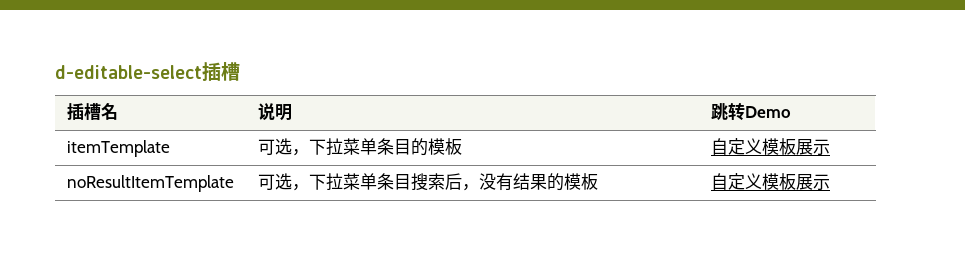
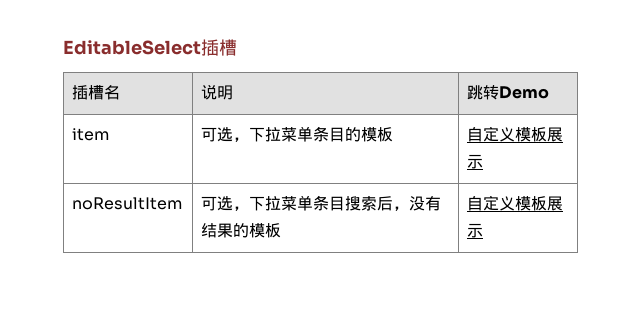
- d-editable-select插槽
+ EditableSelect插槽
- itemTemplate | 可选，下拉菜单条目的模板 | 自定义模板展示
+ item | 可选，下拉菜单条目的模板 | 自定义模板展示
- noResultItemTemplate | 可选，下拉菜单条目搜索后，没有结果的模板 | 自定义模板展示
+ noResultItem | 可选，下拉菜单条目搜索后，没有结果的模板 | 自定义模板展示

